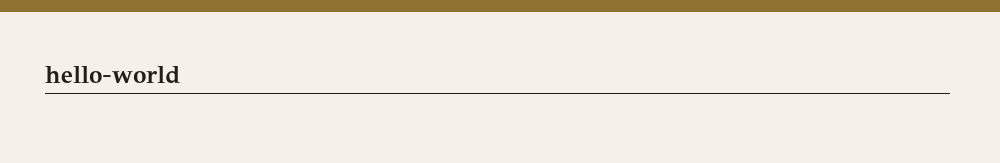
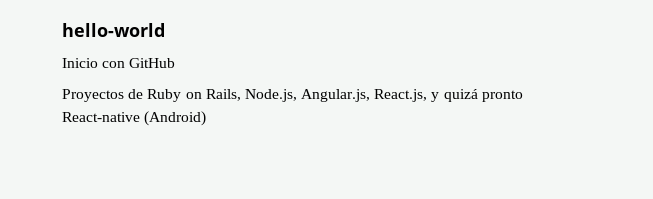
+ Inicio con GitHub
+ Proyectos de Ruby on Rails, Node.js, Angular.js, React.js, y quizá pronto React-native (Android)

